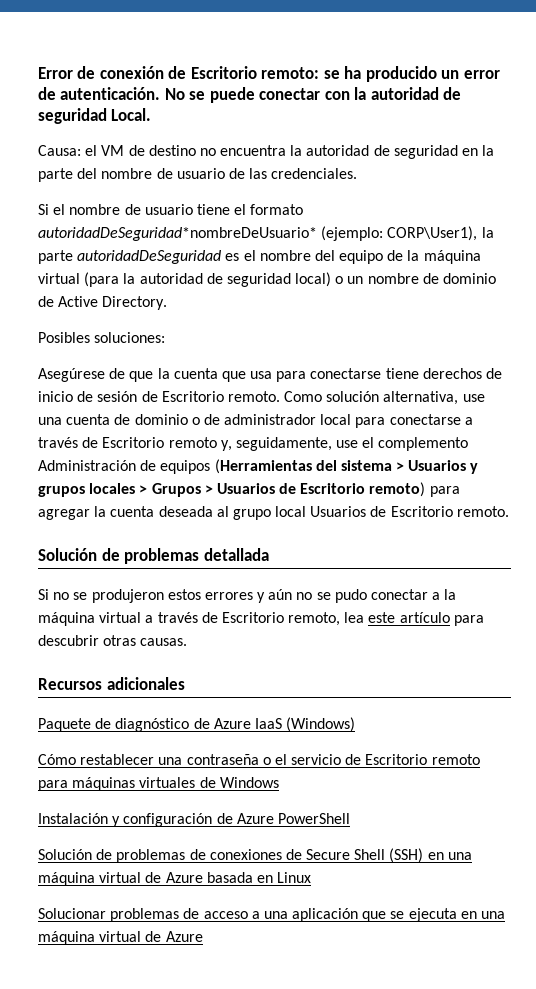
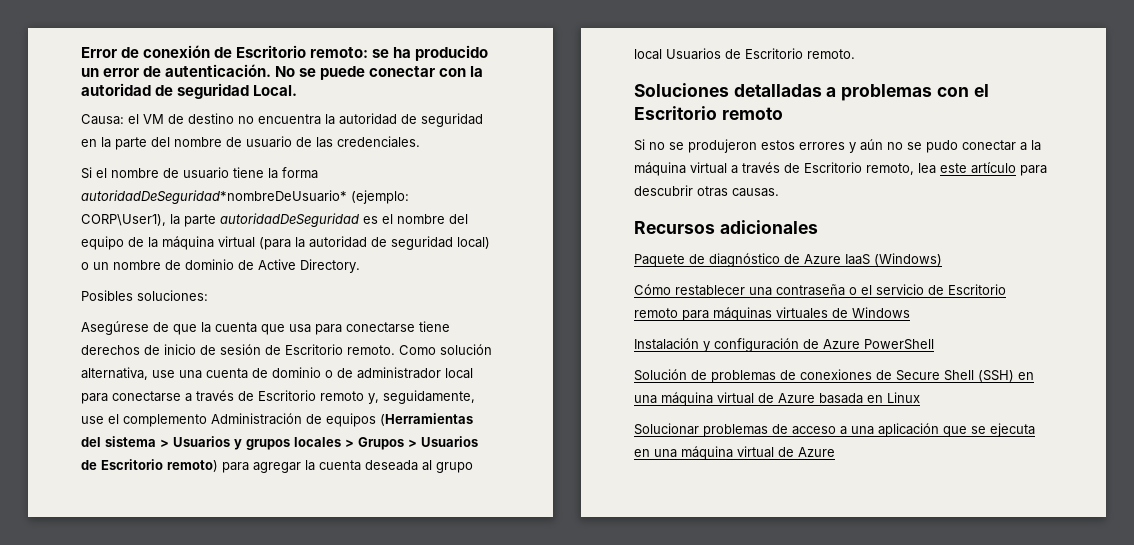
- Si el nombre de usuario tiene el formato autoridadDeSeguridad*nombreDeUsuario* (ejemplo: CORP\User1), la parte autoridadDeSeguridad es el nombre del equipo de la máquina virtual (para la autoridad de seguridad local) o un nombre de dominio de Active Directory.
+ Si el nombre de usuario tiene la forma autoridadDeSeguridad*nombreDeUsuario* (ejemplo: CORP\User1), la parte autoridadDeSeguridad es el nombre del equipo de la máquina virtual (para la autoridad de seguridad local) o un nombre de dominio de Active Directory.
- Solución de problemas detallada
+ Soluciones detalladas a problemas con el Escritorio remoto

